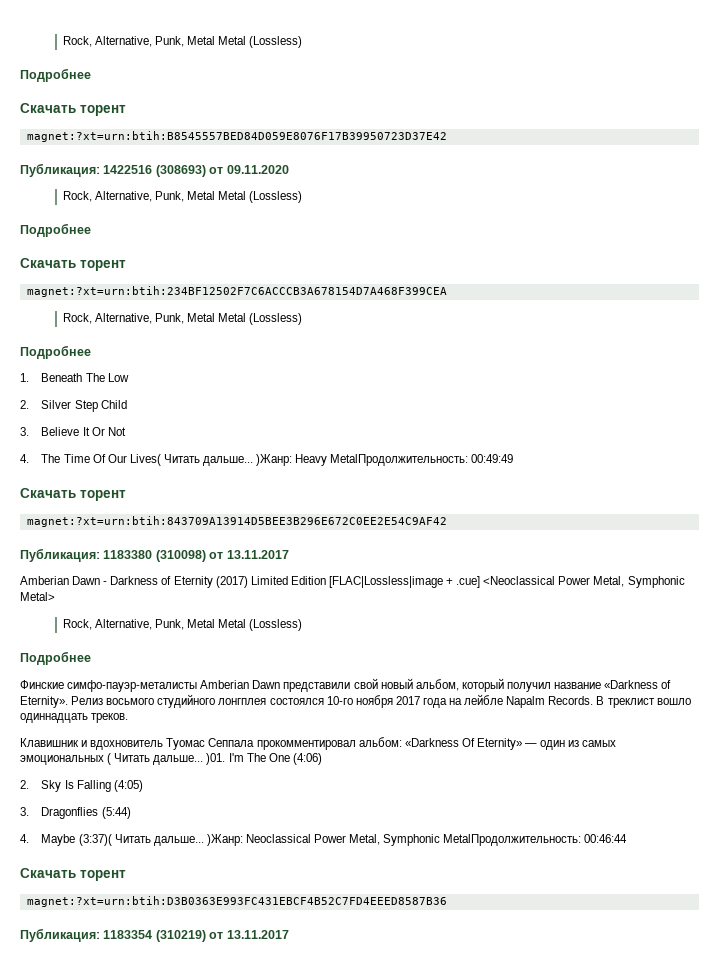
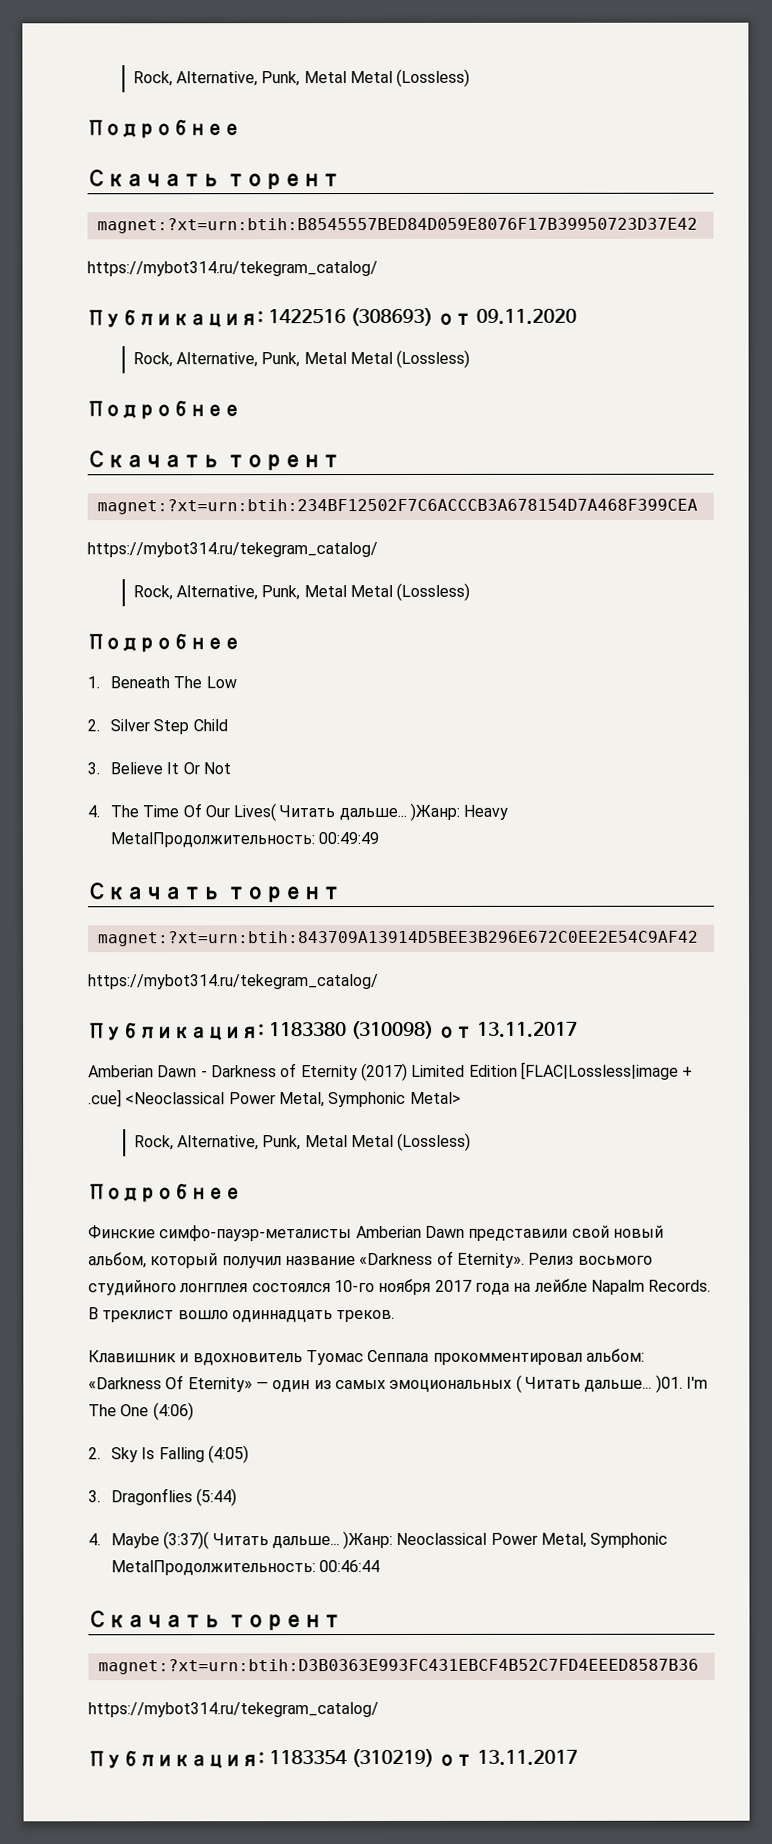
  magnet:?xt=urn:btih:B8545557BED84D059E8076F17B39950723D37E42
+ https://mybot314.ru/tekegram_catalog/
  magnet:?xt=urn:btih:234BF12502F7C6ACCCB3A678154D7A468F399CEA
+ https://mybot314.ru/tekegram_catalog/
  magnet:?xt=urn:btih:843709A13914D5BEE3B296E672C0EE2E54C9AF42
+ https://mybot314.ru/tekegram_catalog/
  magnet:?xt=urn:btih:D3B0363E993FC431EBCF4B52C7FD4EEED8587B36
+ https://mybot314.ru/tekegram_catalog/

